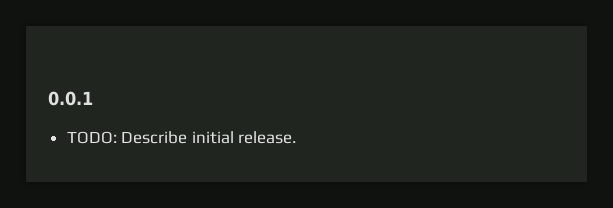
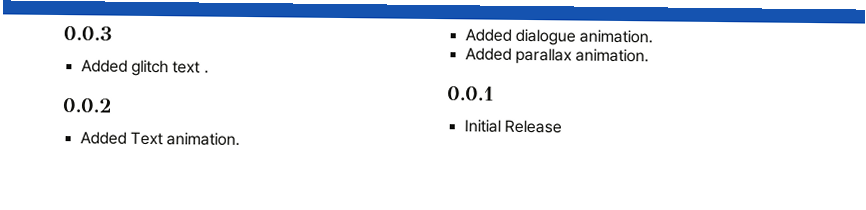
+ 0.0.3
+ Added glitch text .
+ 0.0.2
+ Added Text animation.
+ Added dialogue animation.
+ Added parallax animation.
  0.0.1
- TODO: Describe initial release.
+ Initial Release

